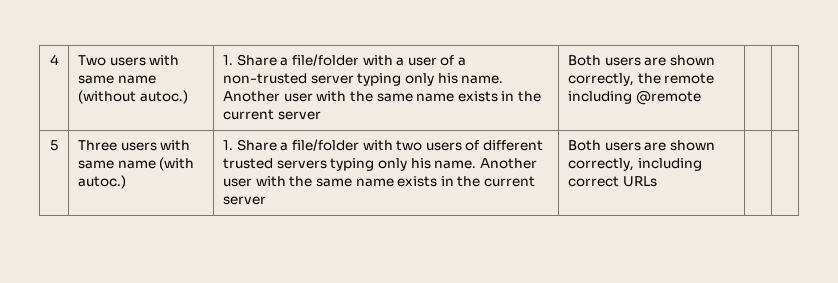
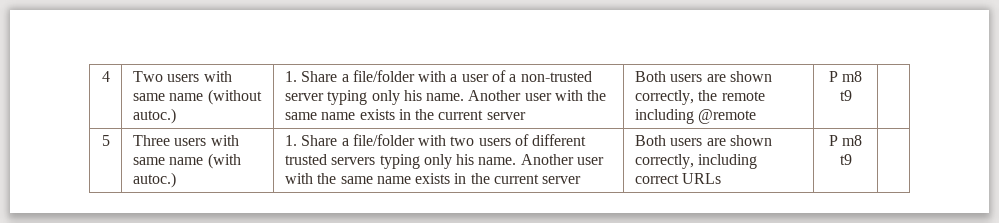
- Both users are shown correctly, the remote including @remote
+ Both users are shown correctly, the remote including @remote | P m8 t9
- Both users are shown correctly, including correct URLs
+ Both users are shown correctly, including correct URLs | P m8 t9

